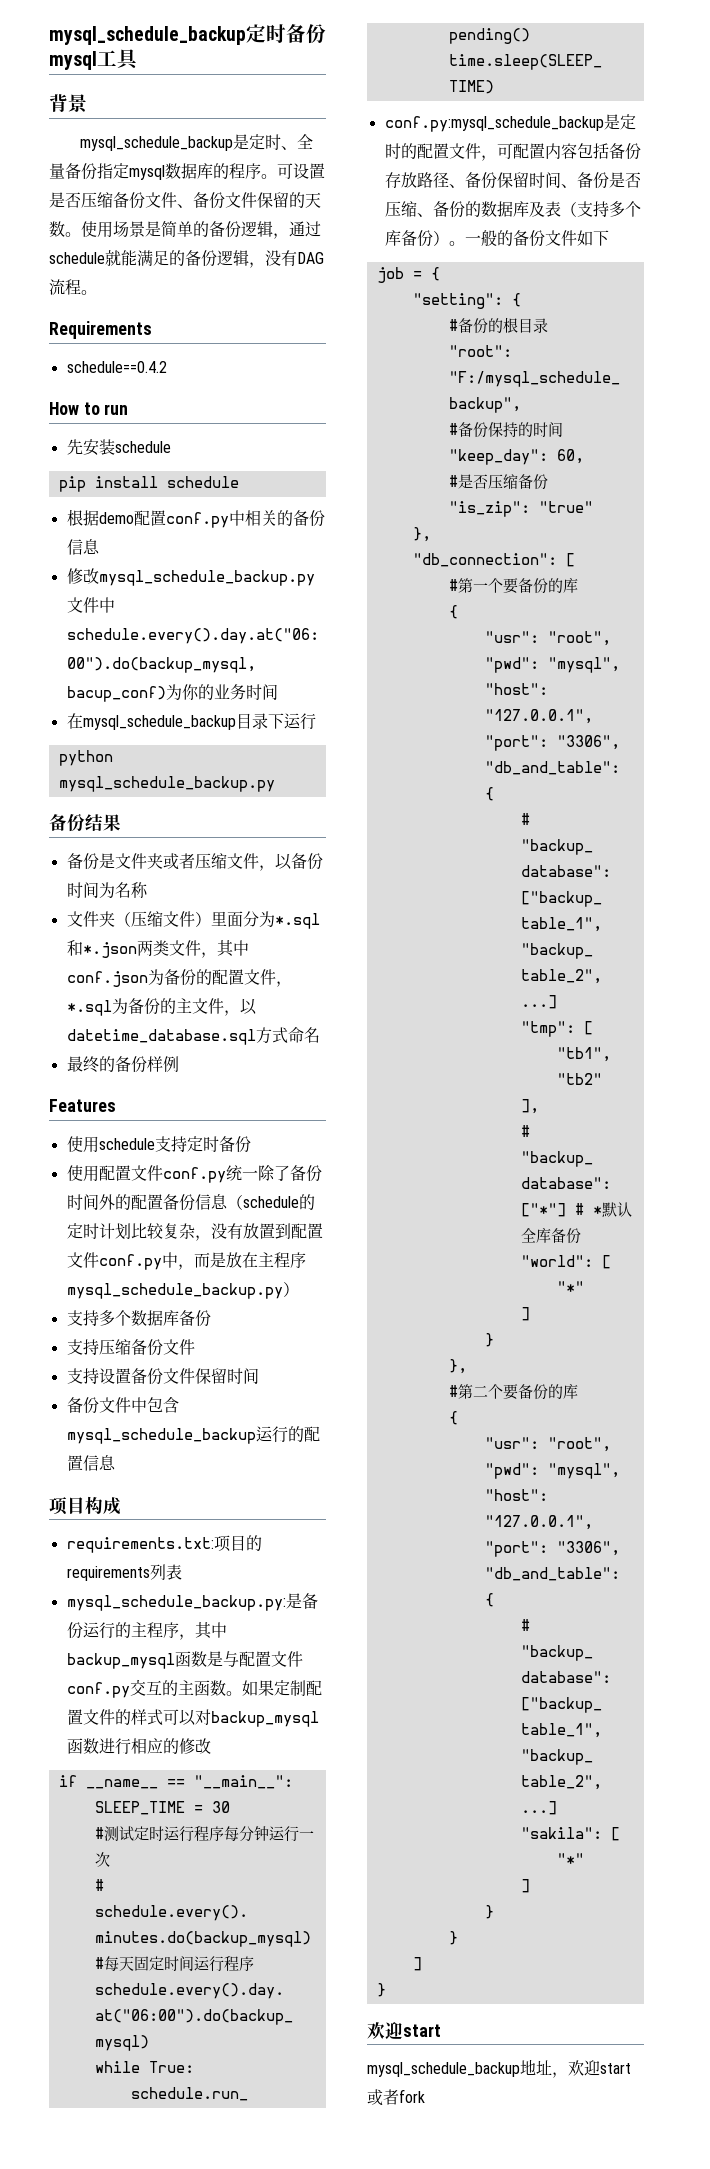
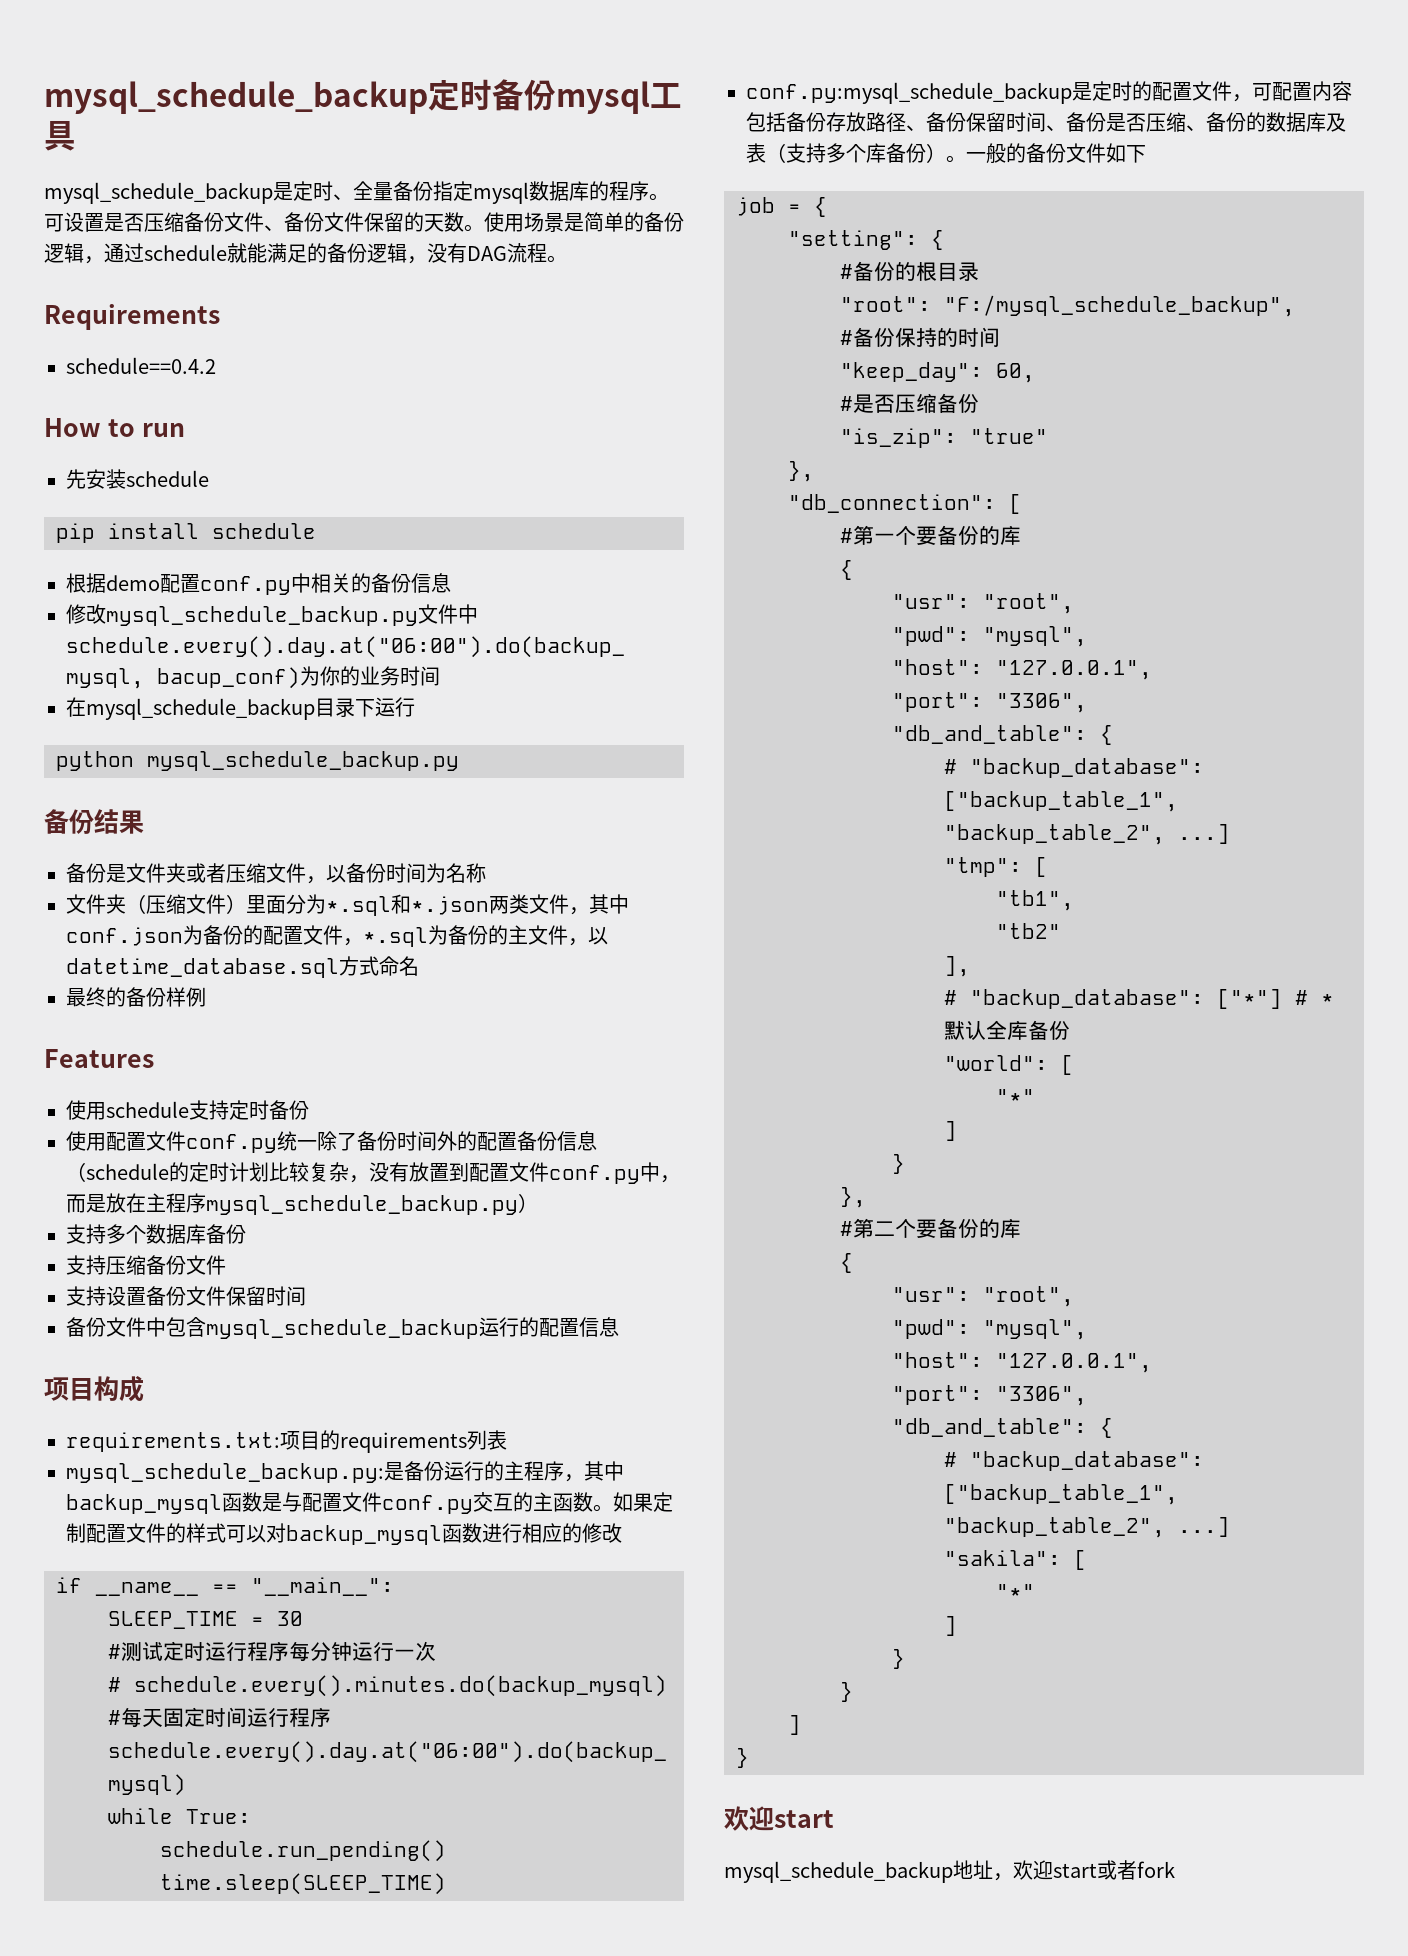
- 背景

